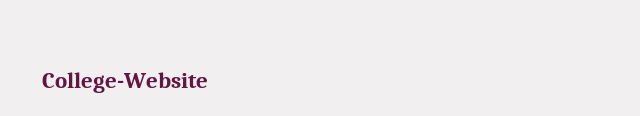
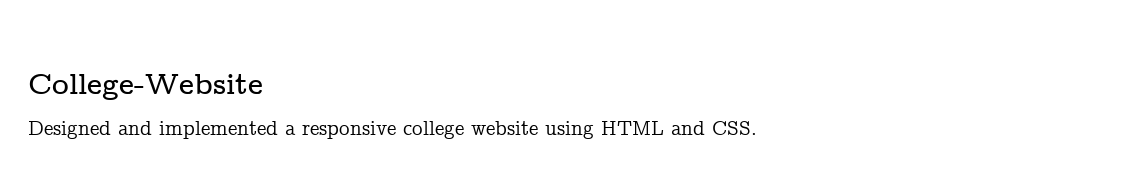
+ Designed and implemented a responsive college website using HTML and CSS.

